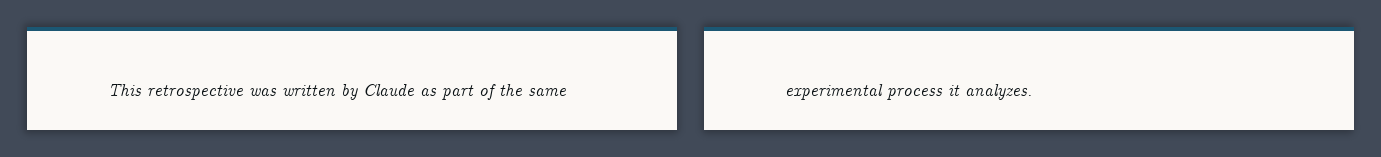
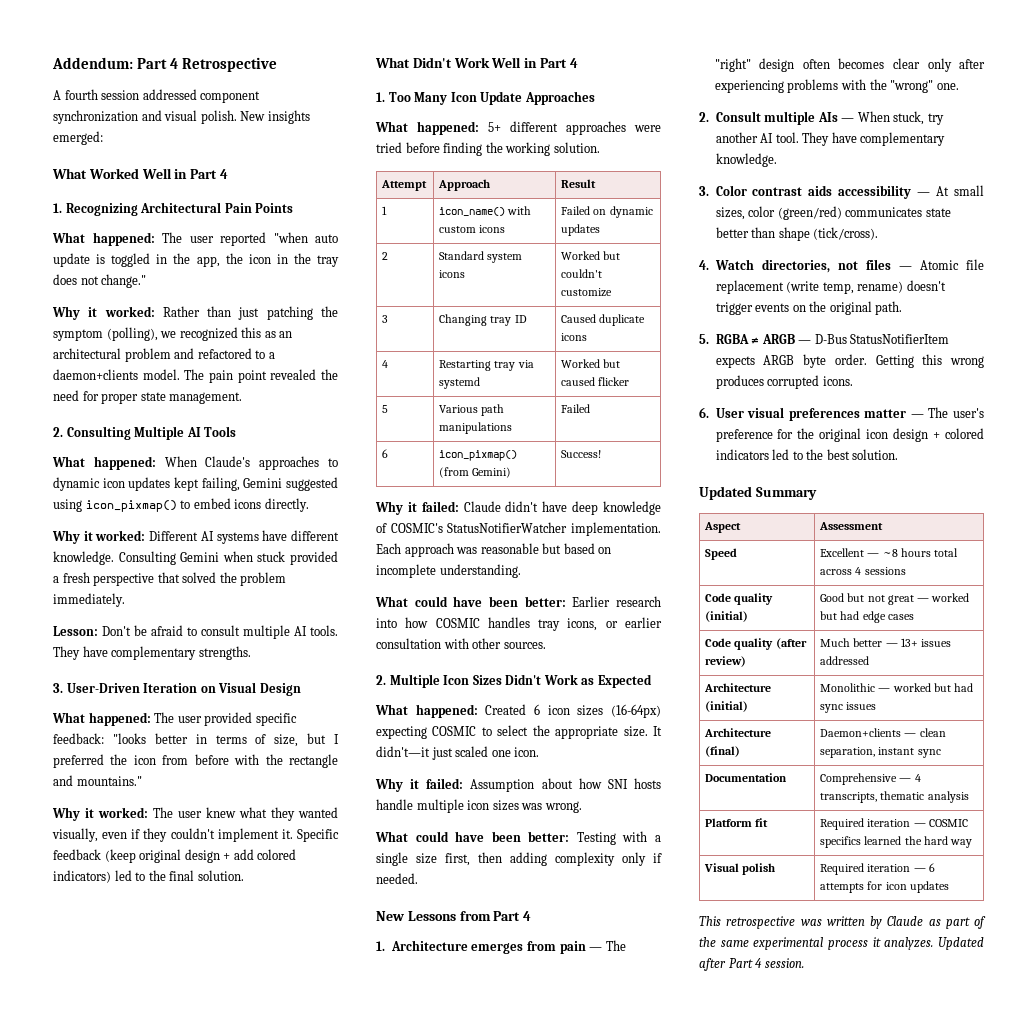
+ Addendum: Part 4 Retrospective
+ A fourth session addressed component synchronization and visual polish. New insights emerged:
+ What Worked Well in Part 4
+ 1. Recognizing Architectural Pain Points
+ What happened: The user reported "when auto update is toggled in the app, the icon in the tray does not change."
+ Why it worked: Rather than just patching the symptom (polling), we recognized this as an architectural problem and refactored to a daemon+clients model. The pain point revealed the need for proper state management.
+ 2. Consulting Multiple AI Tools
+ What happened: When Claude's approaches to dynamic icon updates kept failing, Gemini suggested using icon_pixmap() to embed icons directly.
+ Why it worked: Different AI systems have different knowledge. Consulting Gemini when stuck provided a fresh perspective that solved the problem immediately.
+ Lesson: Don't be afraid to consult multiple AI tools. They have complementary strengths.
+ 3. User-Driven Iteration on Visual Design
+ What happened: The user provided specific feedback: "looks better in terms of size, but I preferred the icon from before with the rectangle and mountains."
+ Why it worked: The user knew what they wanted visually, even if they couldn't implement it. Specific feedback (keep original design + add colored indicators) led to the final solution.
+ What Didn't Work Well in Part 4
+ 1. Too Many Icon Update Approaches
+ What happened: 5+ different approaches were tried before finding the working solution.
+ Attempt | Approach | Result
+ 1 | icon_name() with custom icons | Failed on dynamic updates
+ 2 | Standard system icons | Worked but couldn't customize
+ 3 | Changing tray ID | Caused duplicate icons
+ 4 | Restarting tray via systemd | Worked but caused flicker
+ 5 | Various path manipulations | Failed
+ 6 | icon_pixmap() (from Gemini) | Success!
+ Why it failed: Claude didn't have deep knowledge of COSMIC's StatusNotifierWatcher implementation. Each approach was reasonable but based on incomplete understanding.
+ What could have been better: Earlier research into how COSMIC handles tray icons, or earlier consultation with other sources.
+ 2. Multiple Icon Sizes Didn't Work as Expected
+ What happened: Created 6 icon sizes (16-64px) expecting COSMIC to select the appropriate size. It didn't—it just scaled one icon.
+ Why it failed: Assumption about how SNI hosts handle multiple icon sizes was wrong.
+ What could have been better: Testing with a single size first, then adding complexity only if needed.
+ New Lessons from Part 4
+ 1. Architecture emerges from pain — The "right" design often becomes clear only after experiencing problems with the "wrong" one.
+ 2. Consult multiple AIs — When stuck, try another AI tool. They have complementary knowledge.
+ 3. Color contrast aids accessibility — At small sizes, color (green/red) communicates state better than shape (tick/cross).
+ 4. Watch directories, not files — Atomic file replacement (write temp, rename) doesn't trigger events on the original path.
+ 5. RGBA ≠ ARGB — D-Bus StatusNotifierItem expects ARGB byte order. Getting this wrong produces corrupted icons.
+ 6. User visual preferences matter — The user's preference for the original icon design + colored indicators led to the best solution.
+ Updated Summary
+ Aspect | Assessment
+ Speed | Excellent — ~8 hours total across 4 sessions
+ Code quality (initial) | Good but not great — worked but had edge cases
+ Code quality (after review) | Much better — 13+ issues addressed
+ Architecture (initial) | Monolithic — worked but had sync issues
+ Architecture (final) | Daemon+clients — clean separation, instant sync
+ Documentation | Comprehensive — 4 transcripts, thematic analysis
+ Platform fit | Required iteration — COSMIC specifics learned the hard way
+ Visual polish | Required iteration — 6 attempts for icon updates
+ Updated after Part 4 session.

